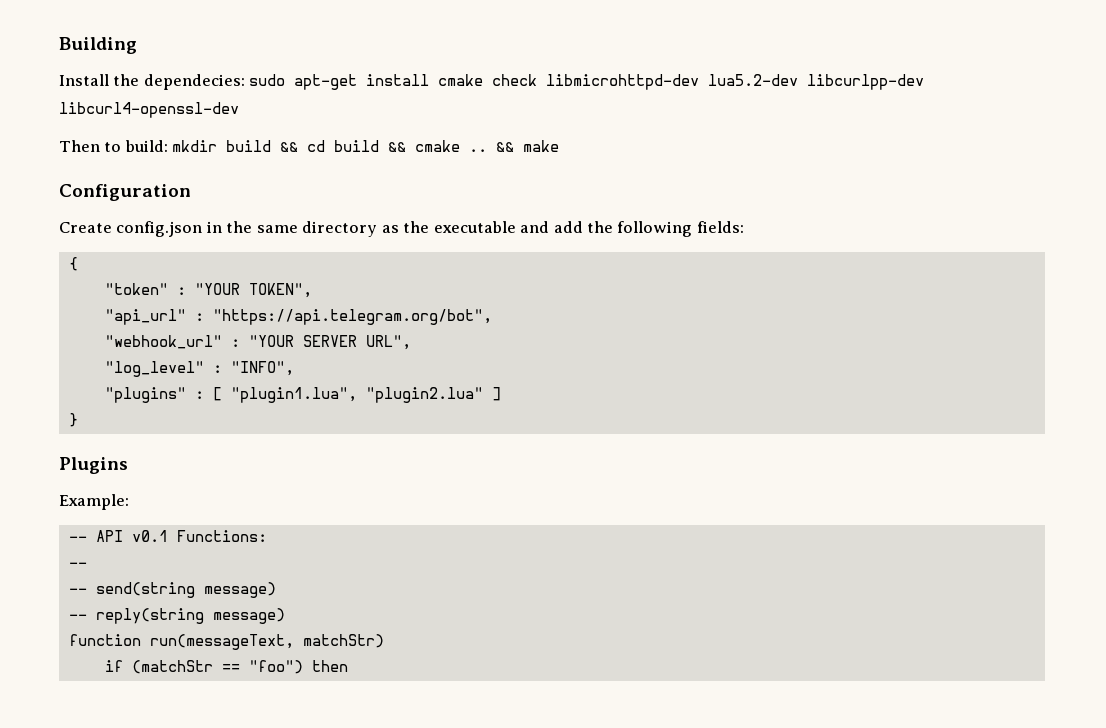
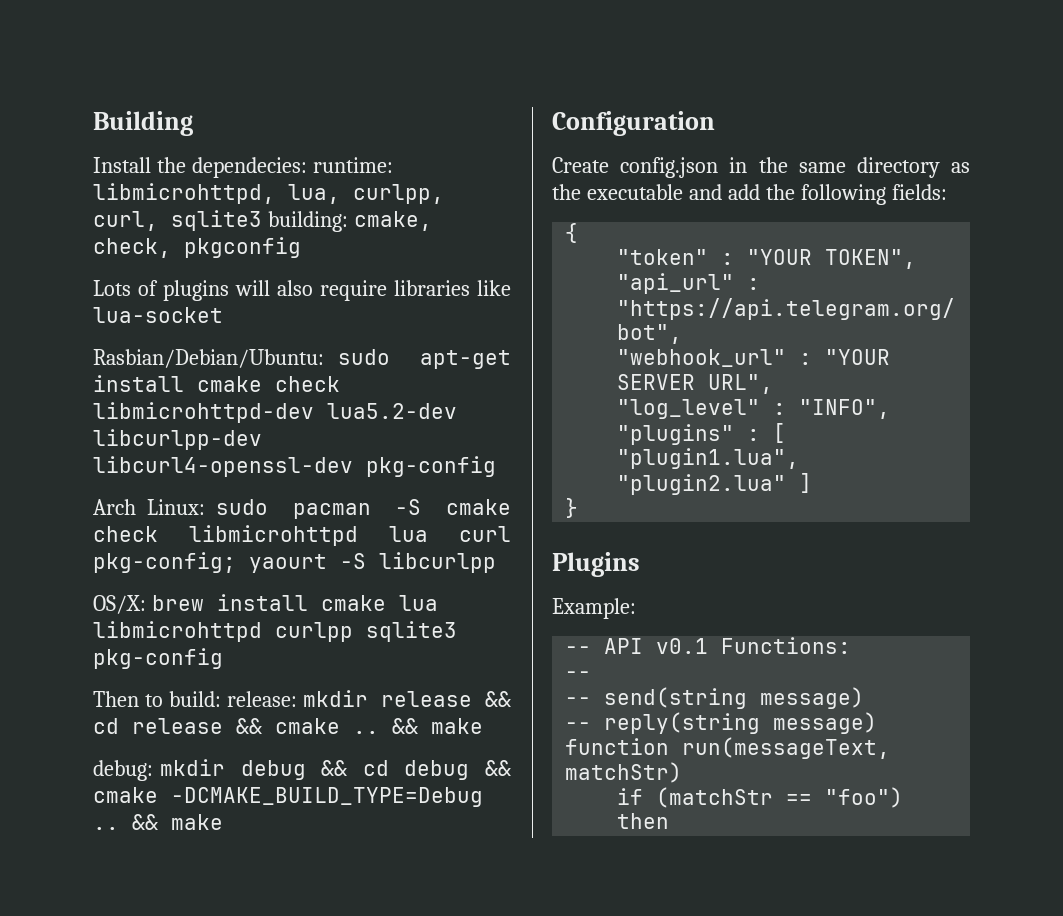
- Install the dependecies: sudo apt-get install cmake check libmicrohttpd-dev lua5.2-dev libcurlpp-dev libcurl4-openssl-dev
+ Install the dependecies: runtime: libmicrohttpd, lua, curlpp, curl, sqlite3 building: cmake, check, pkgconfig
+ Lots of plugins will also require libraries like lua-socket
+ Rasbian/Debian/Ubuntu: sudo apt-get install cmake check libmicrohttpd-dev lua5.2-dev libcurlpp-dev libcurl4-openssl-dev pkg-config
+ Arch Linux: sudo pacman -S cmake check libmicrohttpd lua curl pkg-config; yaourt -S libcurlpp
+ OS/X: brew install cmake lua libmicrohttpd curlpp sqlite3 pkg-config
- Then to build: mkdir build && cd build && cmake ..
+ Then to build: release: mkdir release && cd release && cmake ..
+ debug: mkdir debug && cd debug && cmake -DCMAKE_BUILD_TYPE=Debug .. && make

